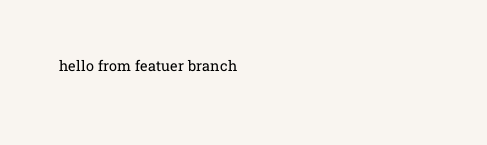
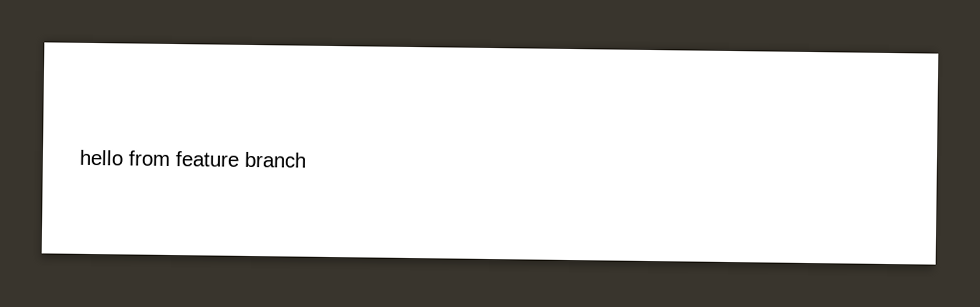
- hello from featuer branch
+ hello from feature branch

